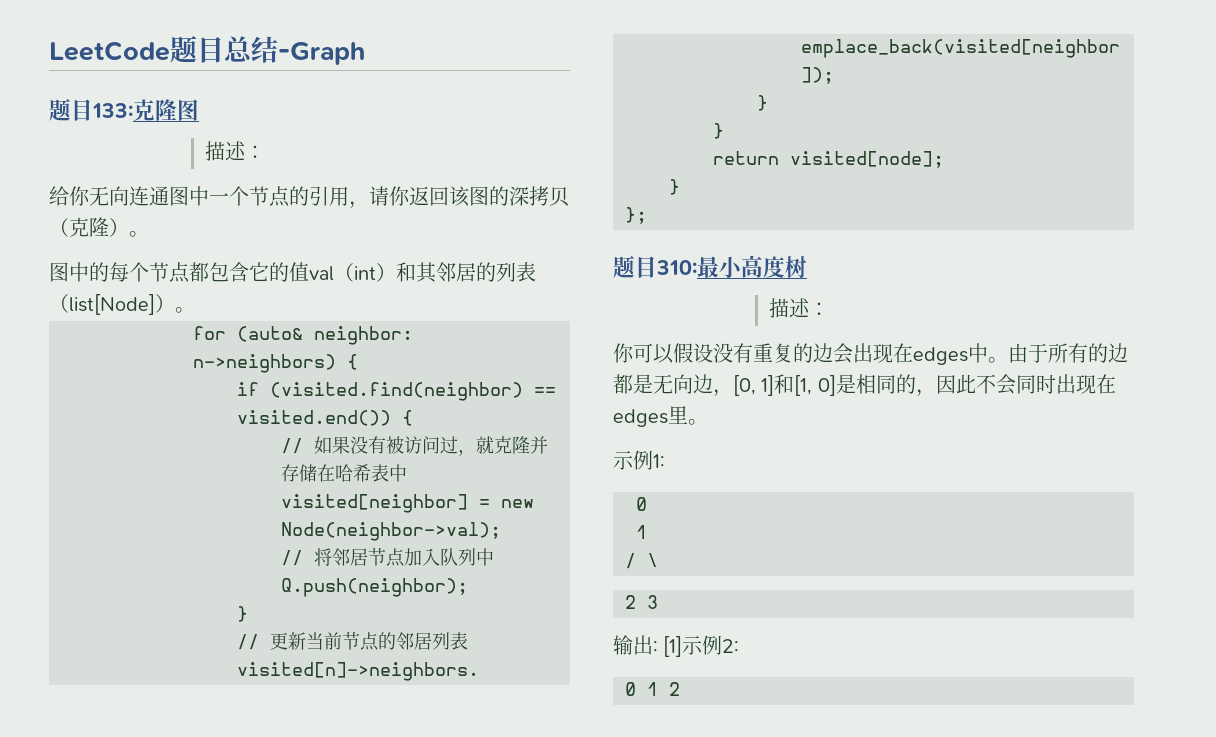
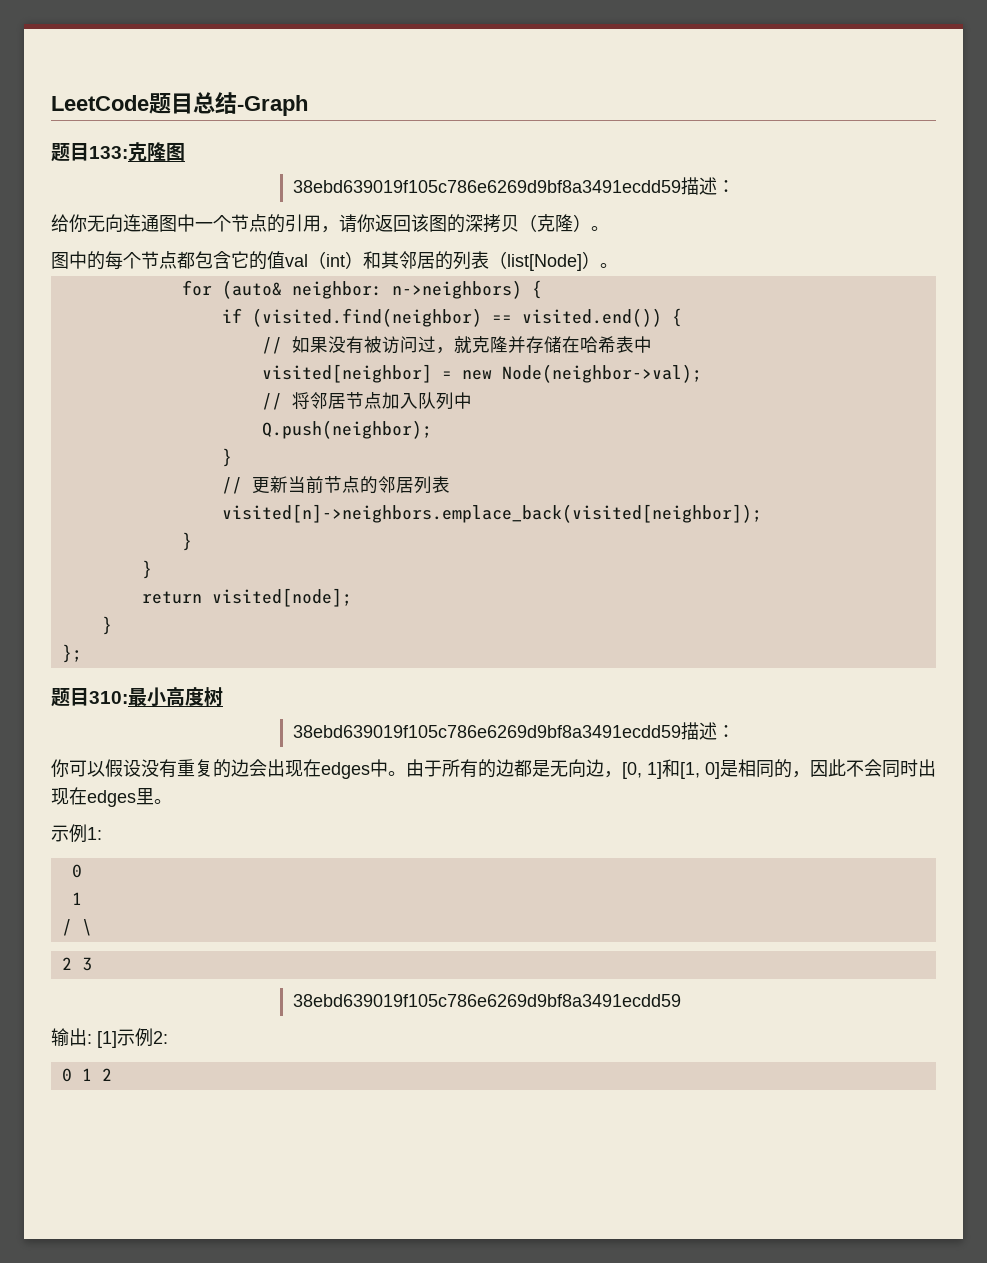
  题目133:克隆图
- 描述：
+ 38ebd639019f105c786e6269d9bf8a3491ecdd59描述：
  题目310:最小高度树
- 描述：
+ 38ebd639019f105c786e6269d9bf8a3491ecdd59描述：
  2 3
+ 38ebd639019f105c786e6269d9bf8a3491ecdd59

